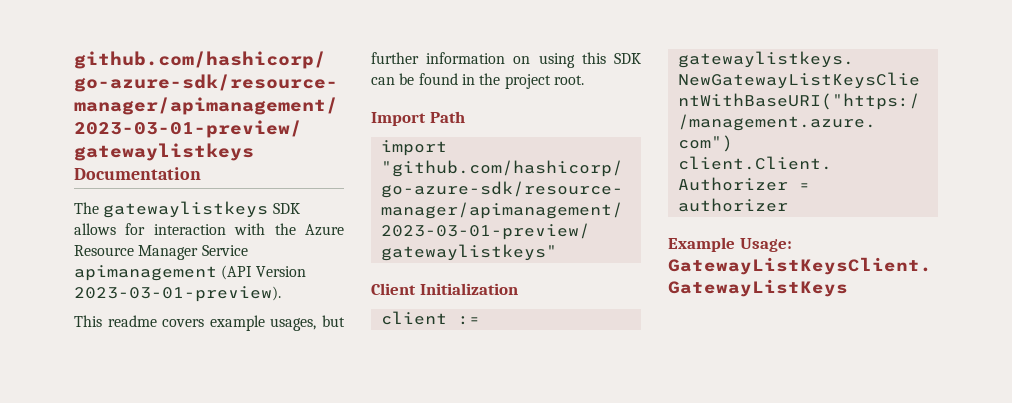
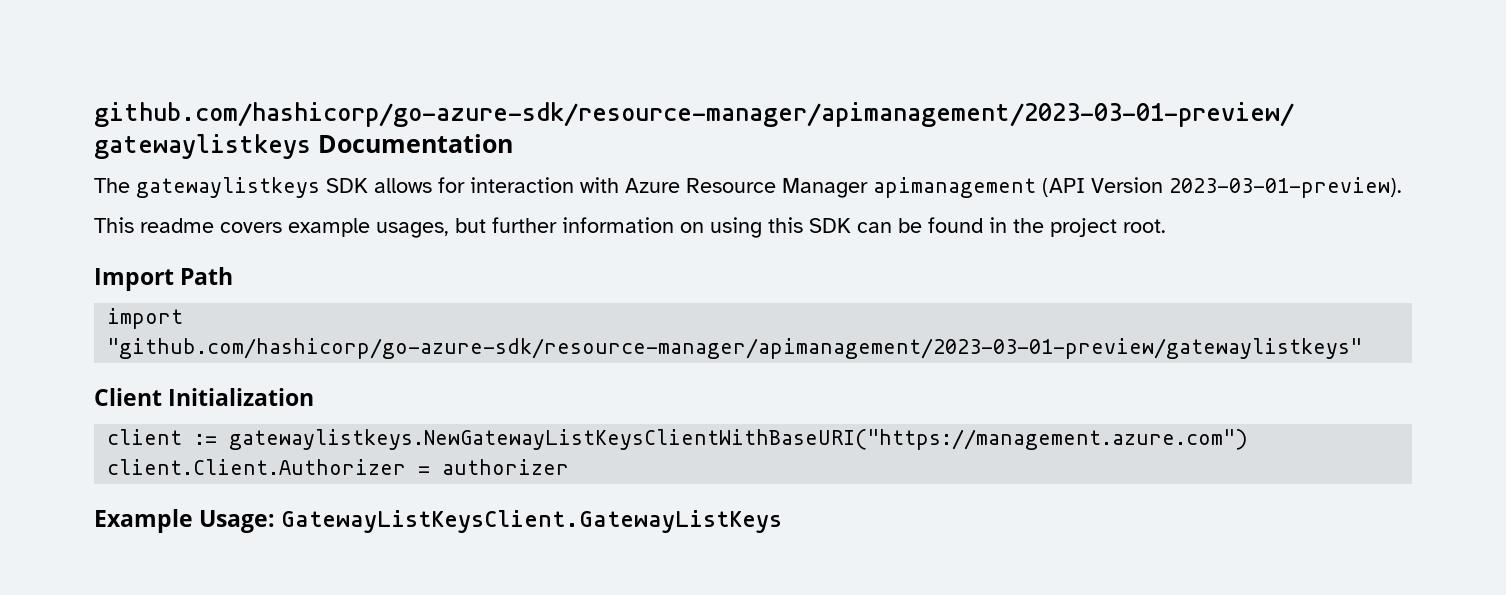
- The gatewaylistkeys SDK allows for interaction with the Azure Resource Manager Service apimanagement (API Version 2023-03-01-preview).
+ The gatewaylistkeys SDK allows for interaction with Azure Resource Manager apimanagement (API Version 2023-03-01-preview).

